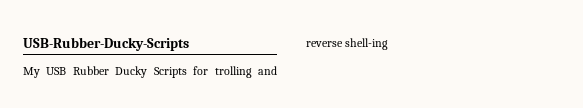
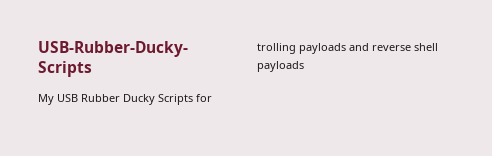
- My USB Rubber Ducky Scripts for trolling and reverse shell-ing
+ My USB Rubber Ducky Scripts for trolling payloads and reverse shell payloads

